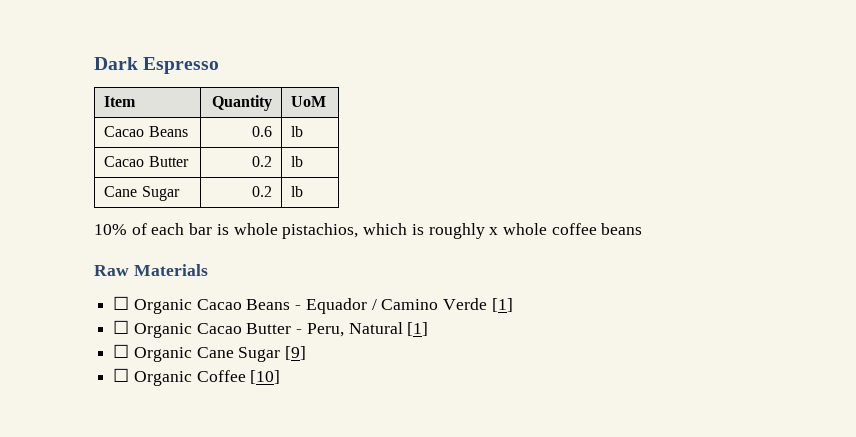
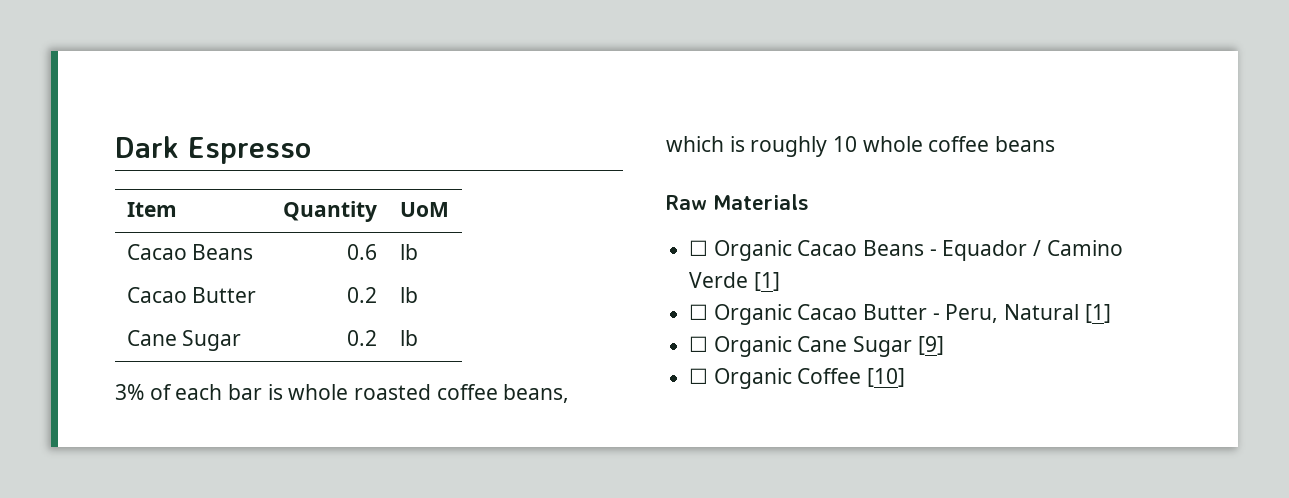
- 10% of each bar is whole pistachios, which is roughly x whole coffee beans
+ 3% of each bar is whole roasted coffee beans, which is roughly 10 whole coffee beans

